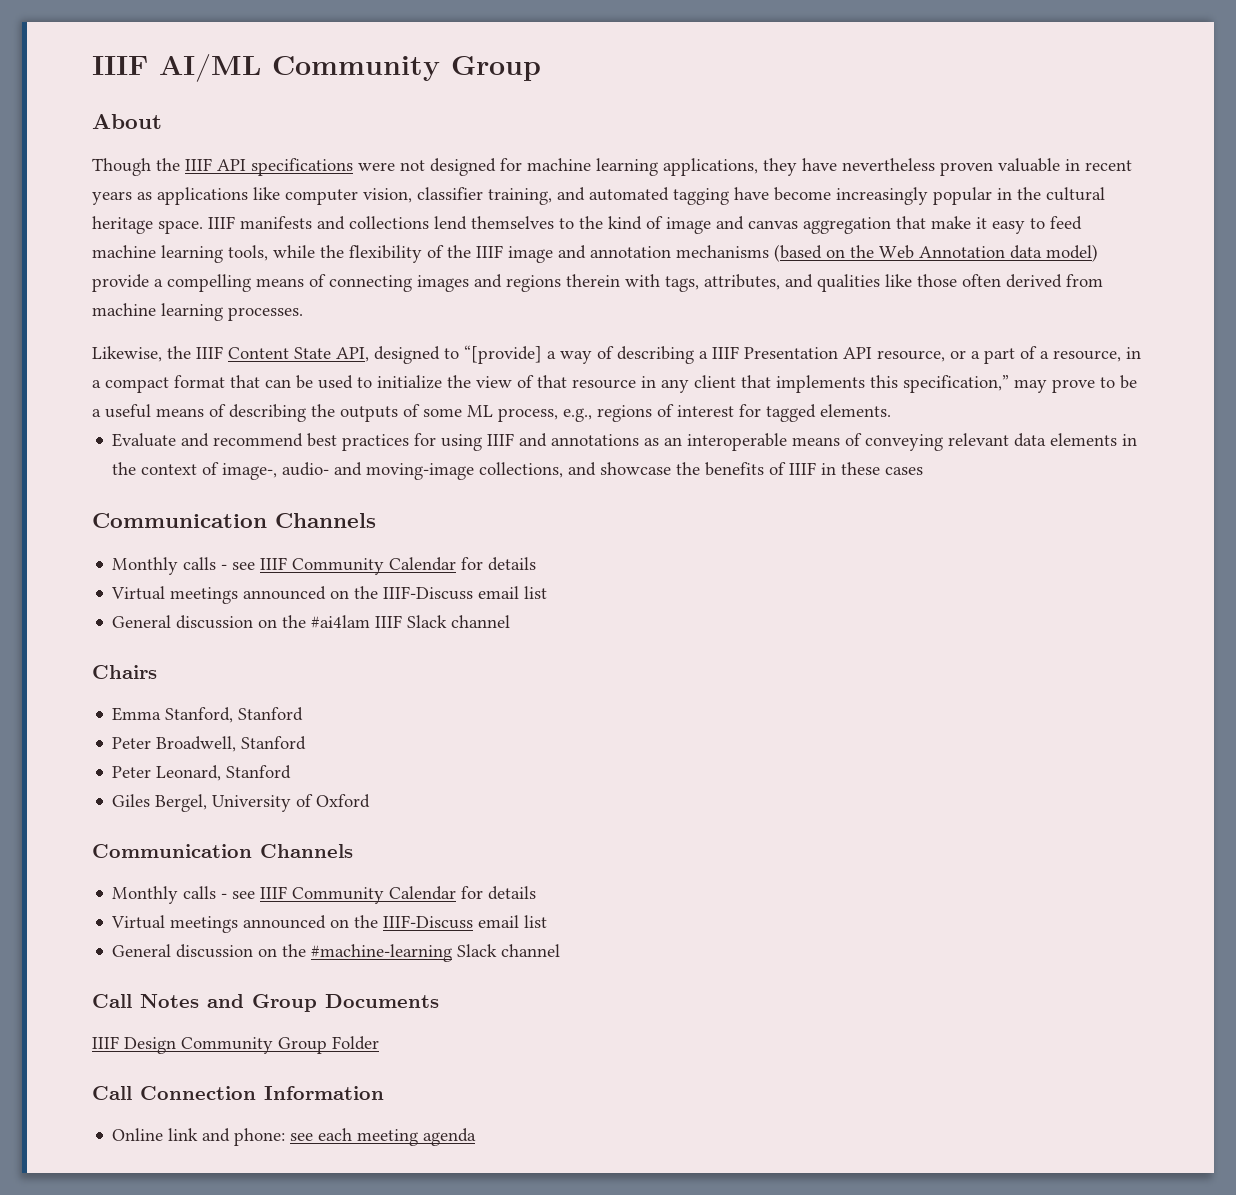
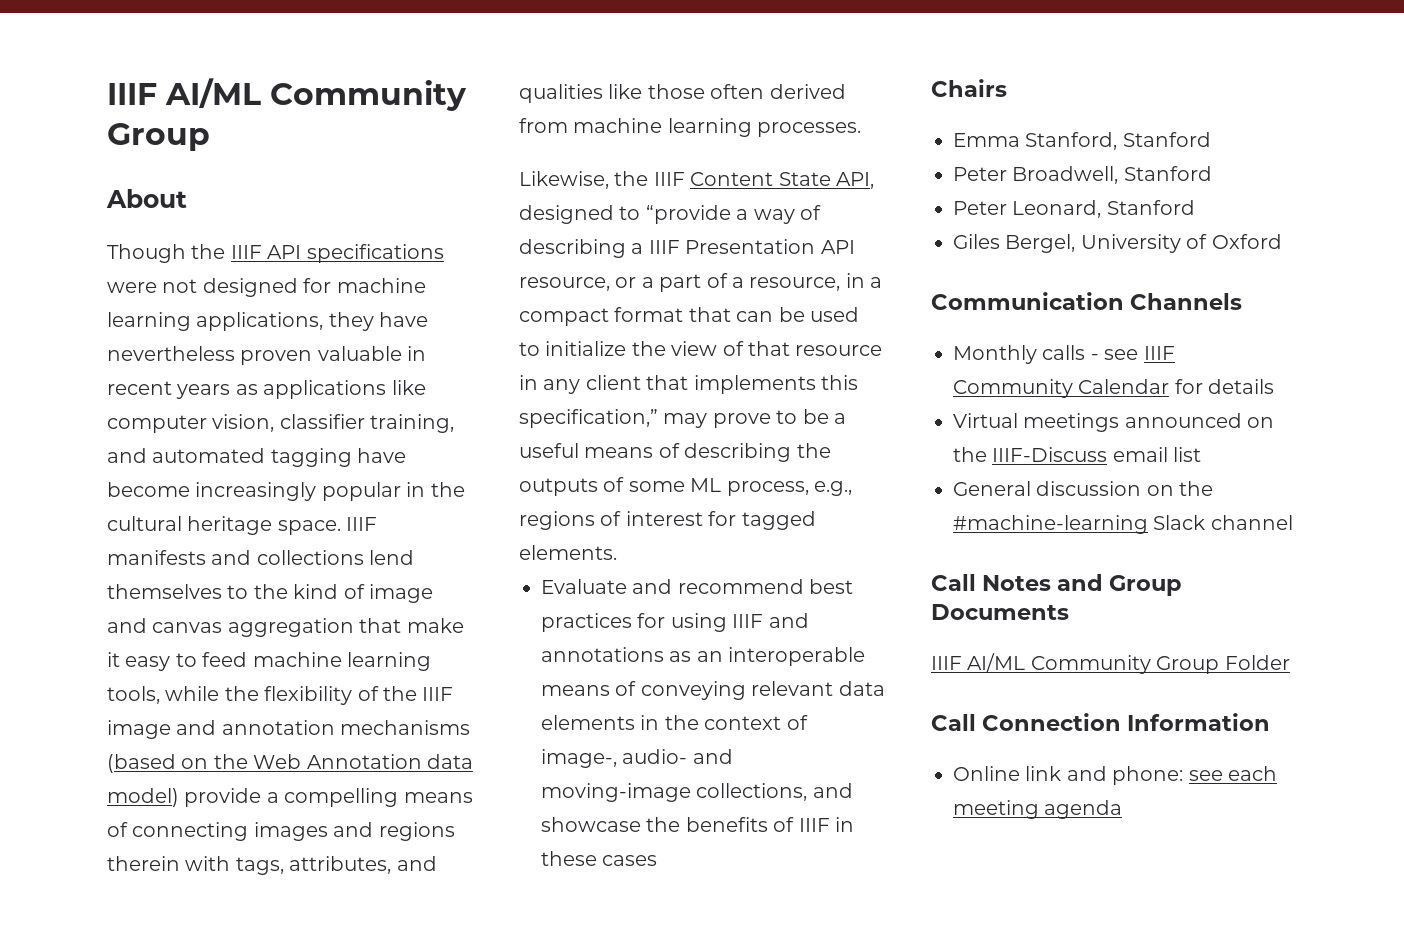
- Likewise, the IIIF Content State API, designed to “[provide] a way of describing a IIIF Presentation API resource, or a part of a resource, in a compact format that can be used to initialize the view of that resource in any client that implements this specification,” may prove to be a useful means of describing the outputs of some ML process, e.g., regions of interest for tagged elements.
+ Likewise, the IIIF Content State API, designed to “provide a way of describing a IIIF Presentation API resource, or a part of a resource, in a compact format that can be used to initialize the view of that resource in any client that implements this specification,” may prove to be a useful means of describing the outputs of some ML process, e.g., regions of interest for tagged elements.
  Evaluate and recommend best practices for using IIIF and annotations as an interoperable means of conveying relevant data elements in the context of image-, audio- and moving-image collections, and showcase the benefits of IIIF in these cases
- Communication Channels
- Monthly calls - see IIIF Community Calendar for details
- Virtual meetings announced on the IIIF-Discuss email list
- General discussion on the #ai4lam IIIF Slack channel
- IIIF Design Community Group Folder
+ IIIF AI/ML Community Group Folder

